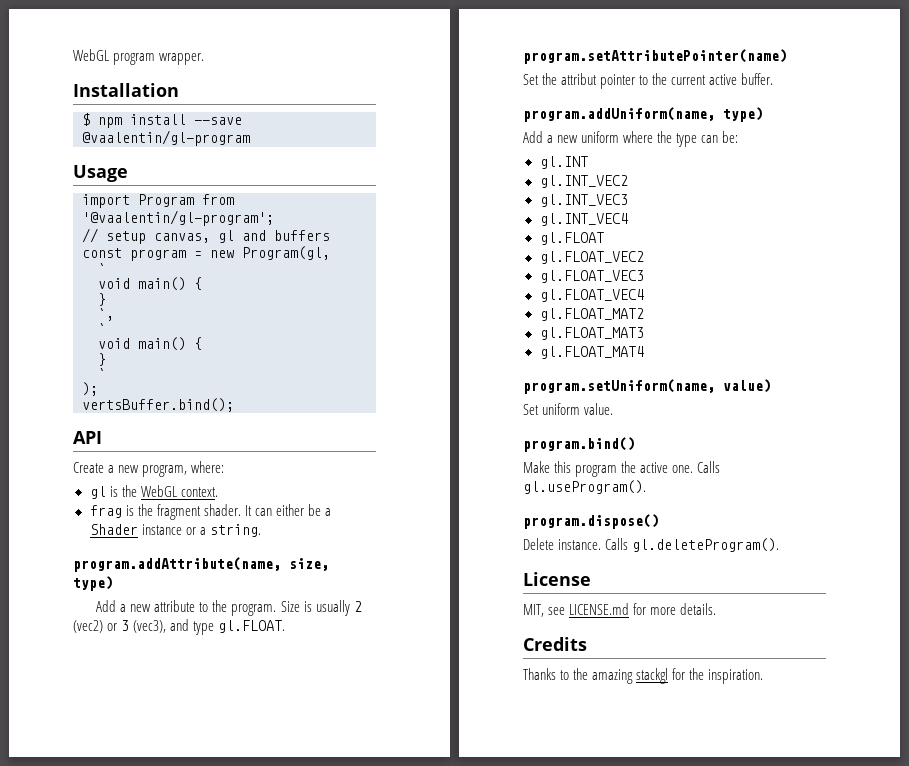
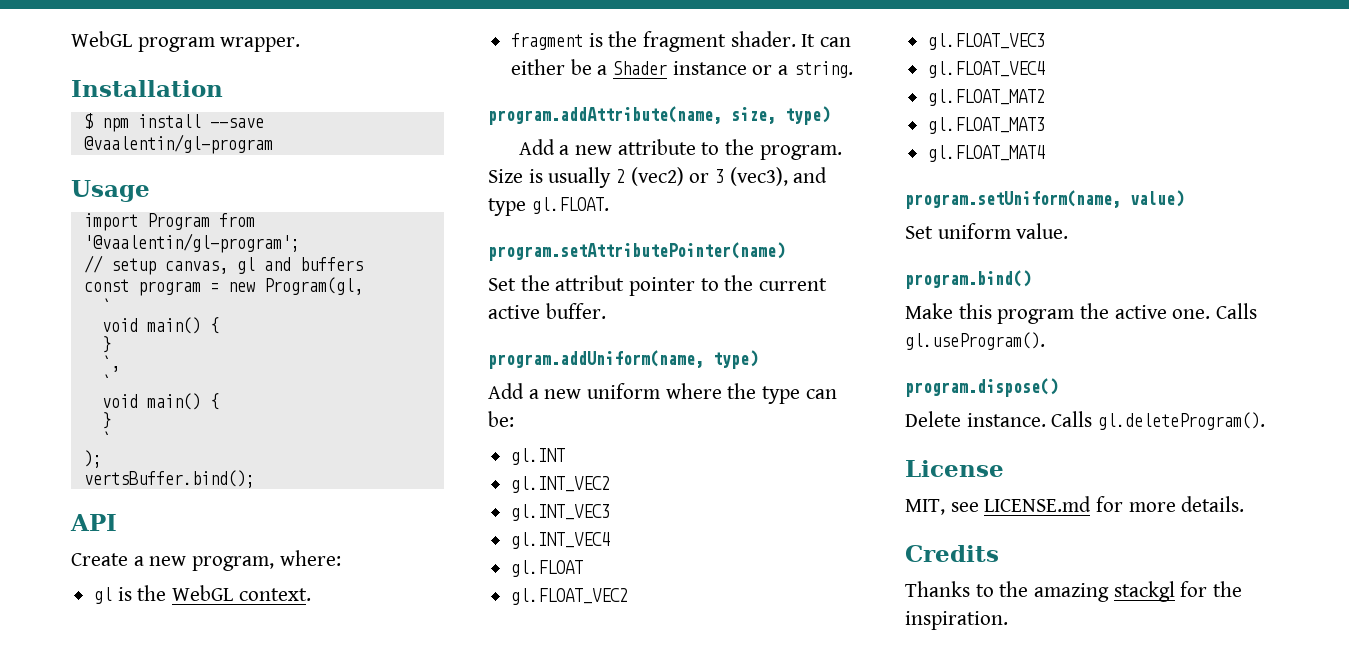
- frag is the fragment shader.
+ fragment is the fragment shader.

